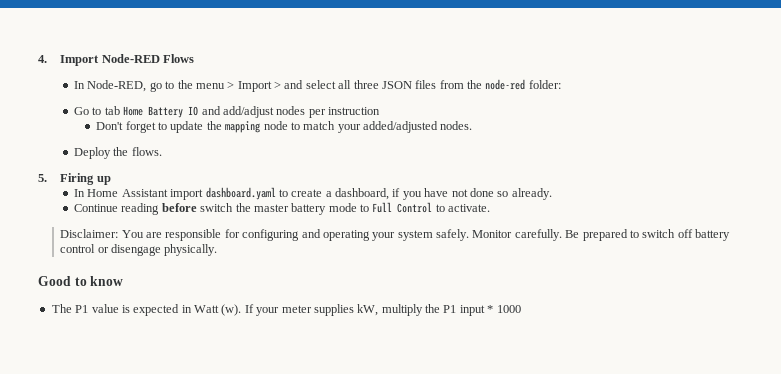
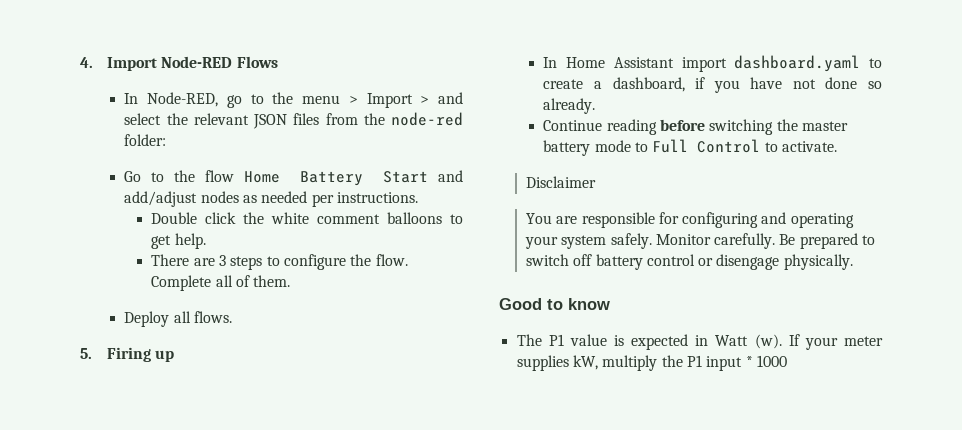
- In Node-RED, go to the menu > Import > and select all three JSON files from the node-red folder:
+ In Node-RED, go to the menu > Import > and select the relevant JSON files from the node-red folder:
- Go to tab Home Battery IO and add/adjust nodes per instruction
- Don't forget to update the mapping node to match your added/adjusted nodes.
+ Go to the flow Home Battery Start and add/adjust nodes as needed per instructions.
+ Double click the white comment balloons to get help.
+ There are 3 steps to configure the flow. Complete all of them.
- Deploy the flows.
+ Deploy all flows.
- Continue reading before switch the master battery mode to Full Control to activate.
+ Continue reading before switching the master battery mode to Full Control to activate.
- Disclaimer: You are responsible for configuring and operating your system safely.
+ Disclaimer
+ You are responsible for configuring and operating your system safely.

